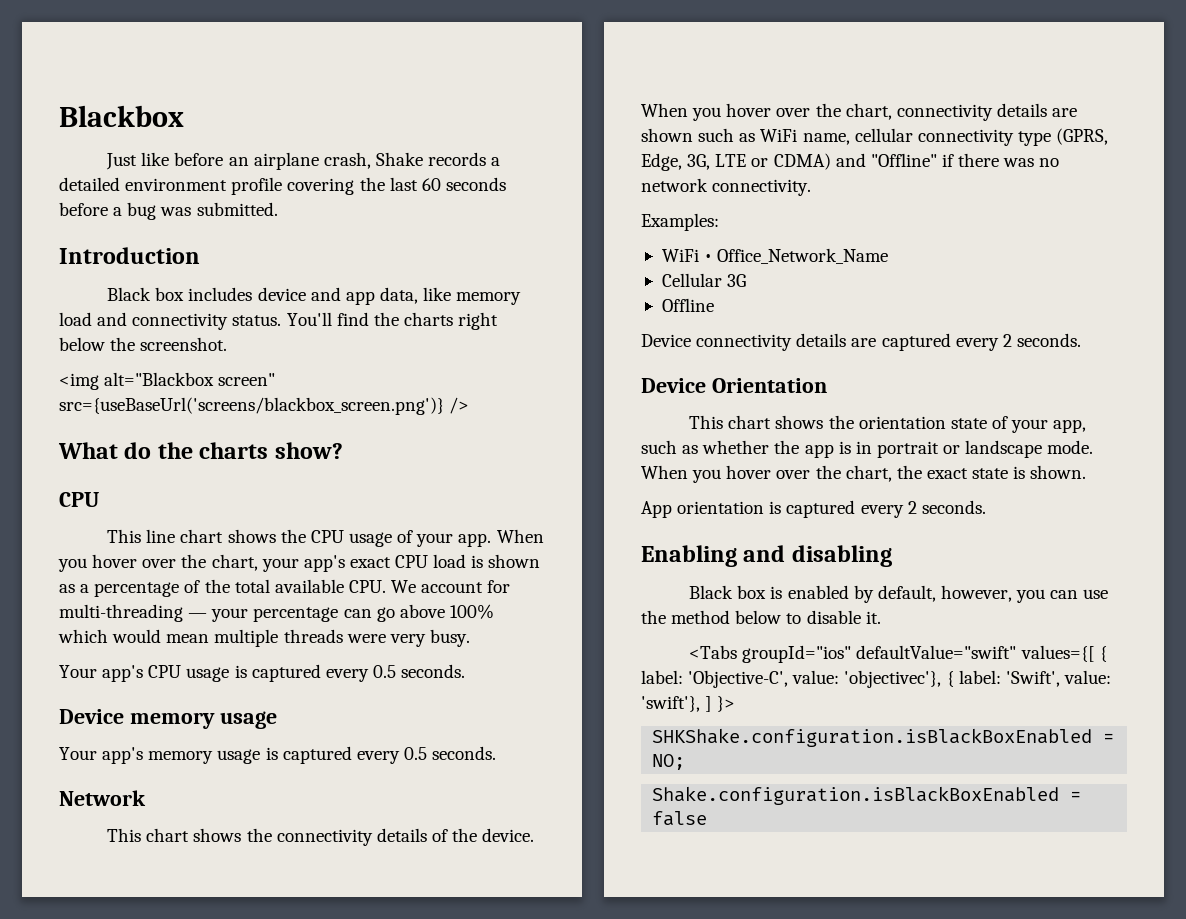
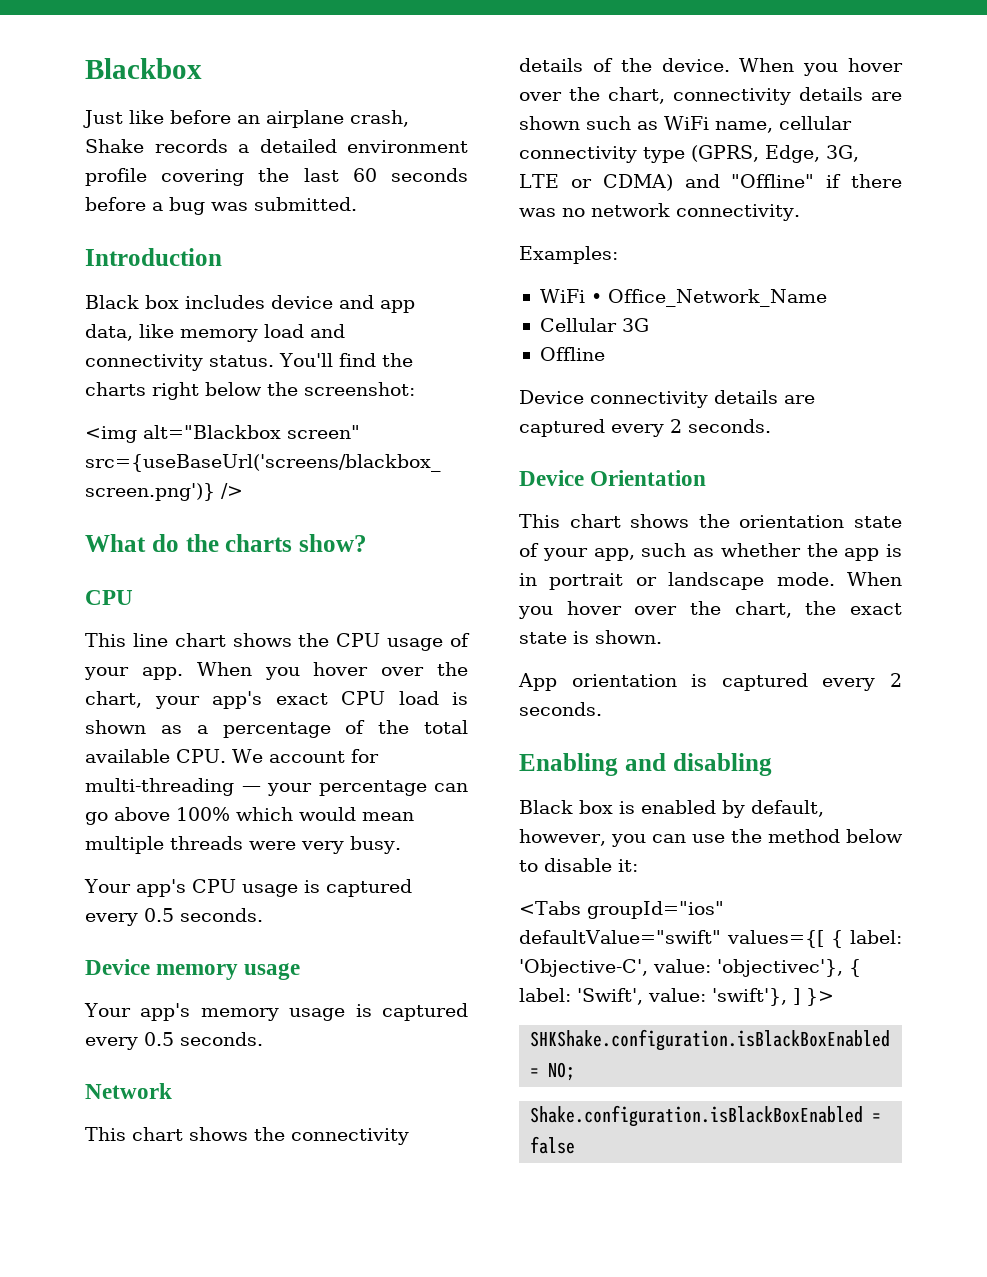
- You'll find the charts right below the screenshot.
+ You'll find the charts right below the screenshot:
- Black box is enabled by default, however, you can use the method below to disable it.
+ Black box is enabled by default, however, you can use the method below to disable it:

